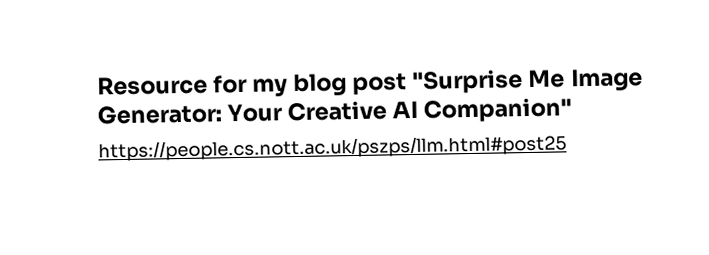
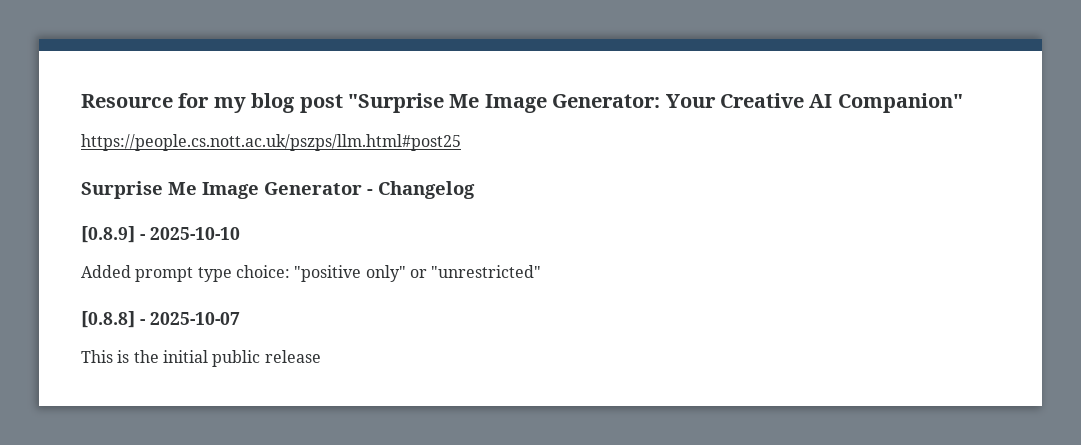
+ Surprise Me Image Generator - Changelog
+ [0.8.9] - 2025-10-10
+ Added prompt type choice: "positive only" or "unrestricted"
+ [0.8.8] - 2025-10-07
+ This is the initial public release

